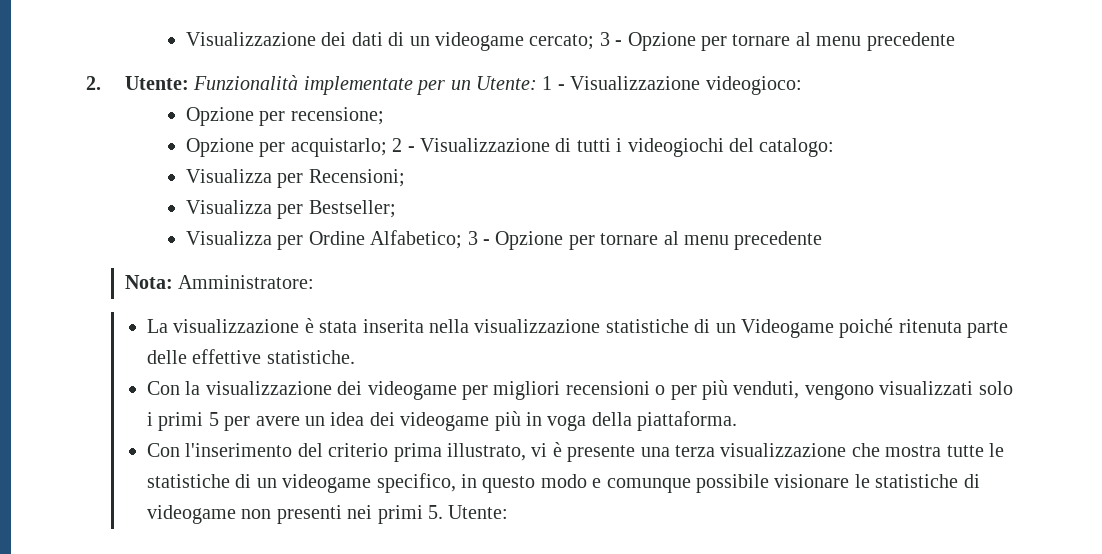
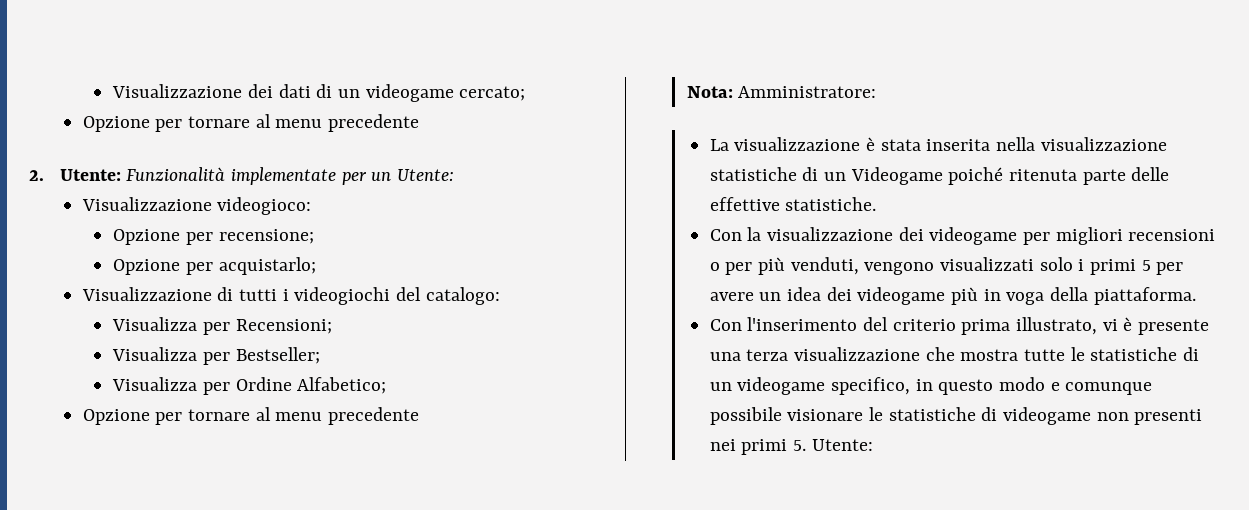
- Visualizzazione dei dati di un videogame cercato; 3 - Opzione per tornare al menu precedente
+ Visualizzazione dei dati di un videogame cercato;
+ Opzione per tornare al menu precedente
- 2. Utente: Funzionalità implementate per un Utente: 1 - Visualizzazione videogioco:
+ 2. Utente: Funzionalità implementate per un Utente:
+ Visualizzazione videogioco:
- Opzione per acquistarlo; 2 - Visualizzazione di tutti i videogiochi del catalogo:
+ Opzione per acquistarlo;
+ Visualizzazione di tutti i videogiochi del catalogo:
- Visualizza per Ordine Alfabetico; 3 - Opzione per tornare al menu precedente
+ Visualizza per Ordine Alfabetico;
+ Opzione per tornare al menu precedente

